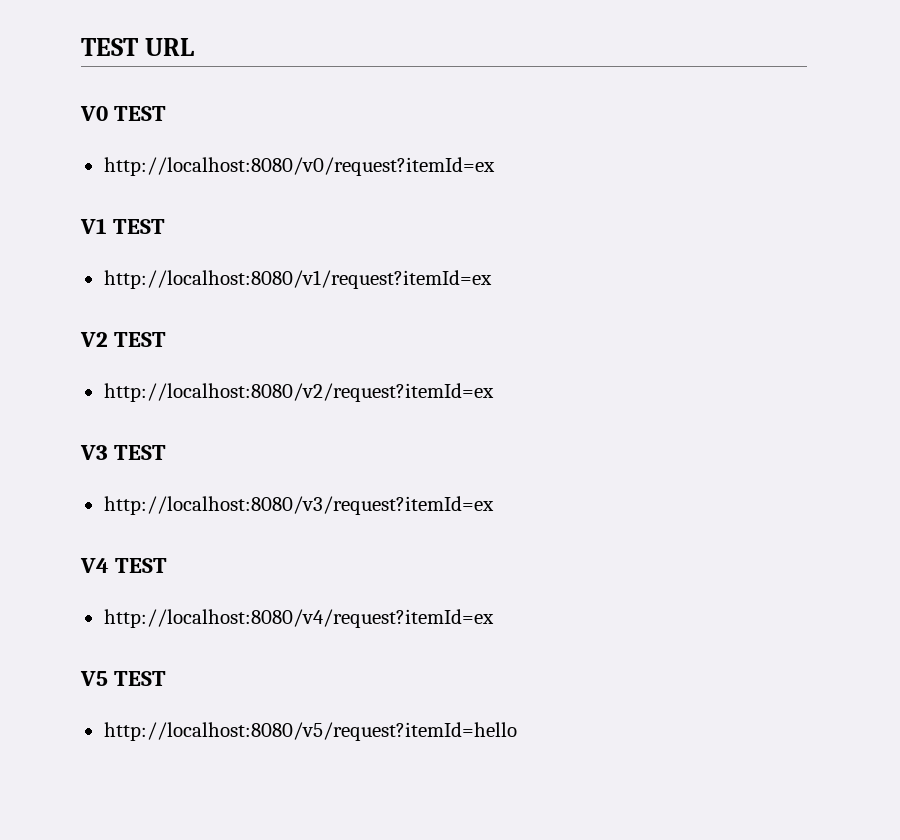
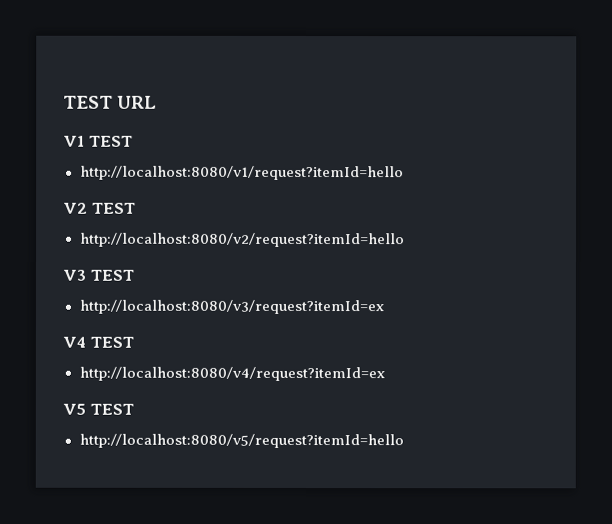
- V0 TEST
- http://localhost:8080/v0/request?itemId=ex
- http://localhost:8080/v1/request?itemId=ex
+ http://localhost:8080/v1/request?itemId=hello
- http://localhost:8080/v2/request?itemId=ex
+ http://localhost:8080/v2/request?itemId=hello

